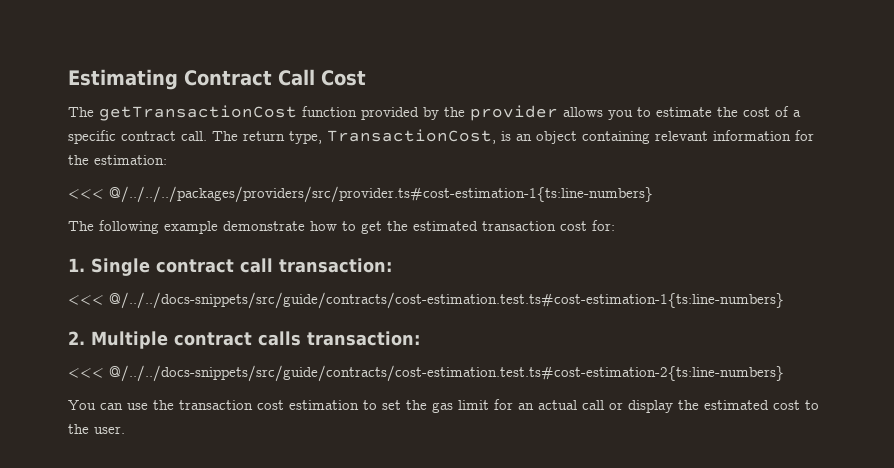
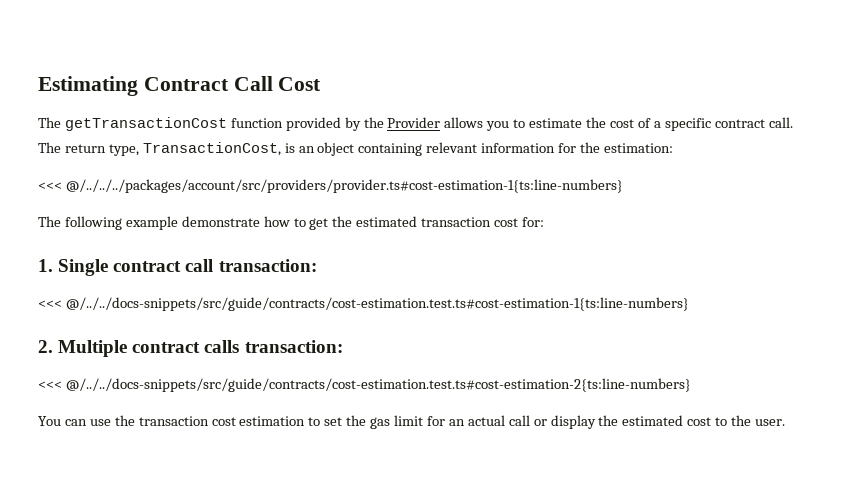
- The getTransactionCost function provided by the provider allows you to estimate the cost of a specific contract call.
+ The getTransactionCost function provided by the Provider allows you to estimate the cost of a specific contract call.
- <<< @/../../../packages/providers/src/provider.ts#cost-estimation-1{ts:line-numbers}
+ <<< @/../../../packages/account/src/providers/provider.ts#cost-estimation-1{ts:line-numbers}

